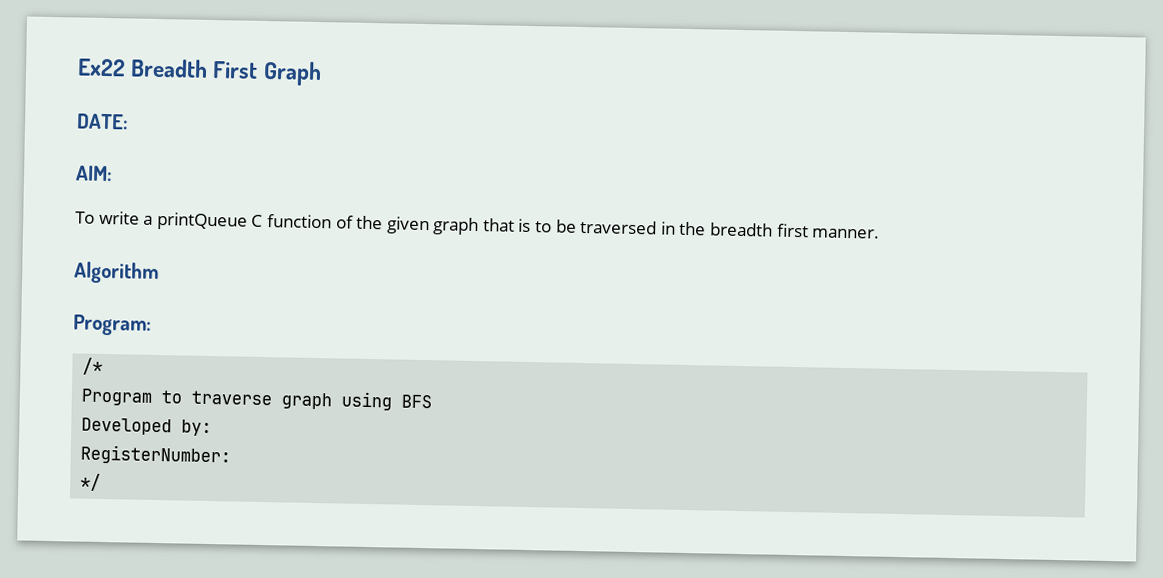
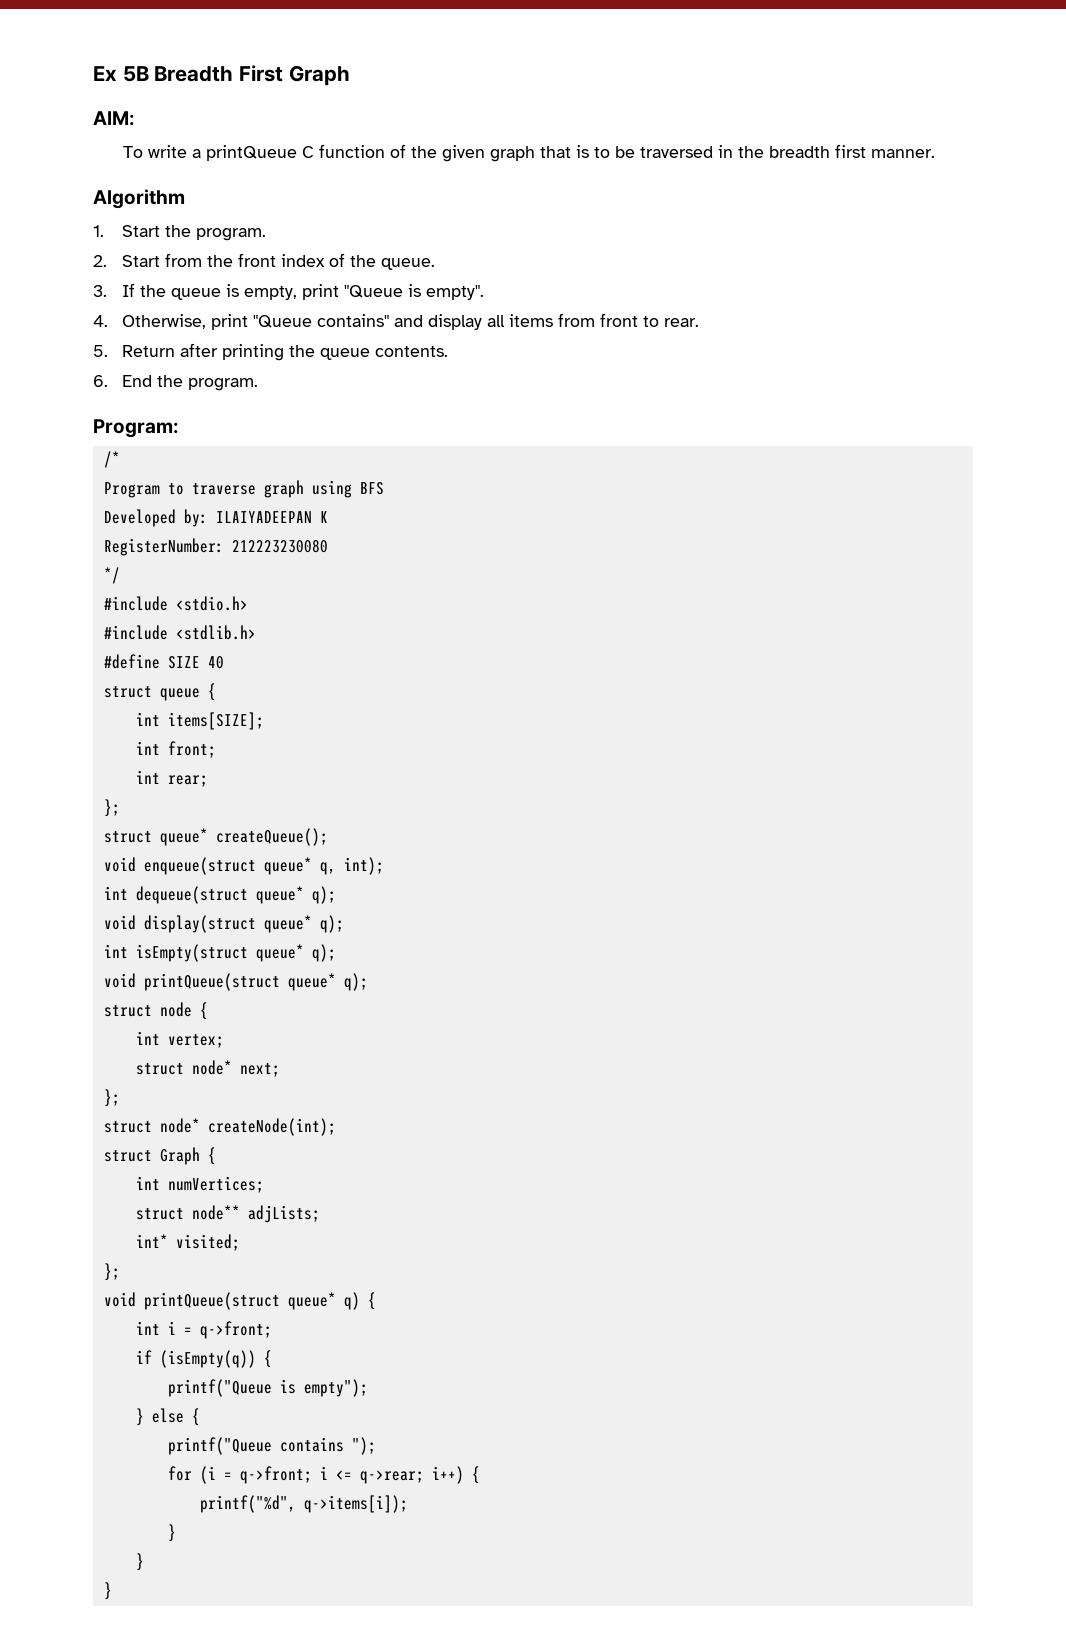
- Ex22 Breadth First Graph
+ Ex 5B Breadth First Graph
- DATE:
+ 1. Start the program.
+ 2. Start from the front index of the queue.
+ 3. If the queue is empty, print "Queue is empty".
+ 4. Otherwise, print "Queue contains" and display all items from front to rear.
+ 5. Return after printing the queue contents.
+ 6. End the program.
- Developed by:
+ Developed by: ILAIYADEEPAN K
- RegisterNumber:
+ RegisterNumber: 212223230080
+ #include <stdio.h>
+ #include <stdlib.h>
+ #define SIZE 40
+ struct queue {
+ int items[SIZE];
+ int front;
+ int rear;
+ };
+ struct queue* createQueue();
+ void enqueue(struct queue* q, int);
+ int dequeue(struct queue* q);
+ void display(struct queue* q);
+ int isEmpty(struct queue* q);
+ void printQueue(struct queue* q);
+ struct node {
+ int vertex;
+ struct node* next;
+ };
+ struct node* createNode(int);
+ struct Graph {
+ int numVertices;
+ struct node** adjLists;
+ int* visited;
+ };
+ void printQueue(struct queue* q) {
+ int i = q->front;
+ if (isEmpty(q)) {
+ printf("Queue is empty");
+ } else {
+ printf("Queue contains ");
+ for (i = q->front; i <= q->rear; i++) {
+ printf("%d", q->items[i]);
+ }
+ }
+ }

